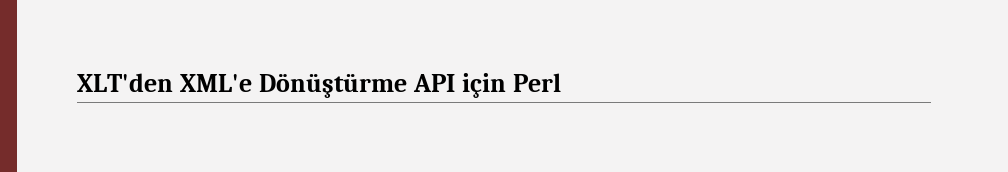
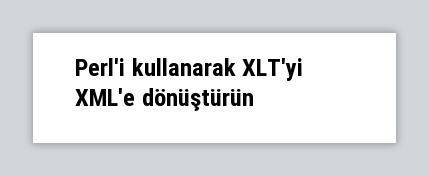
- XLT'den XML'e Dönüştürme API için Perl
+ Perl'i kullanarak XLT'yi XML'e dönüştürün

